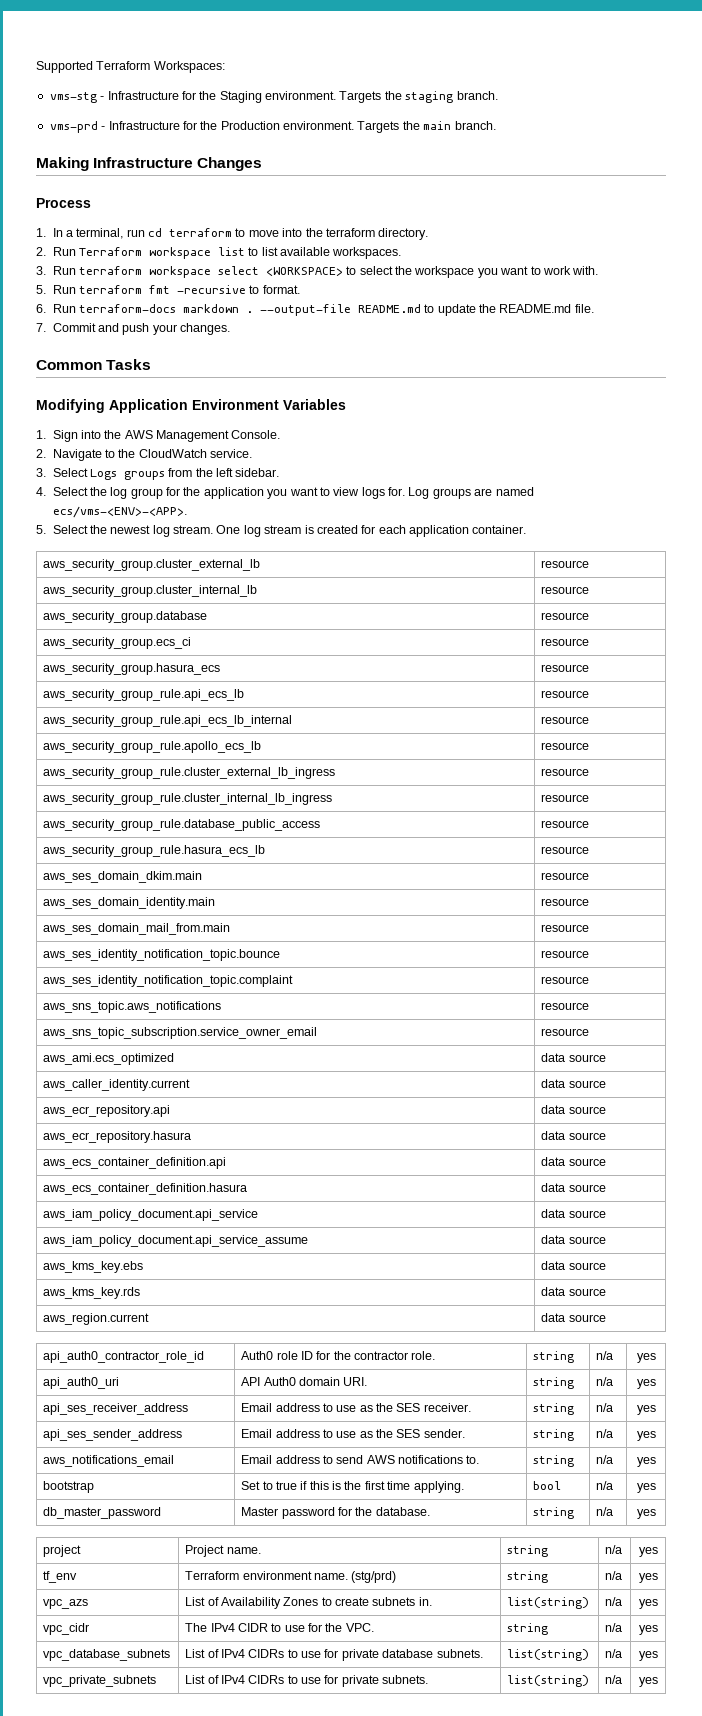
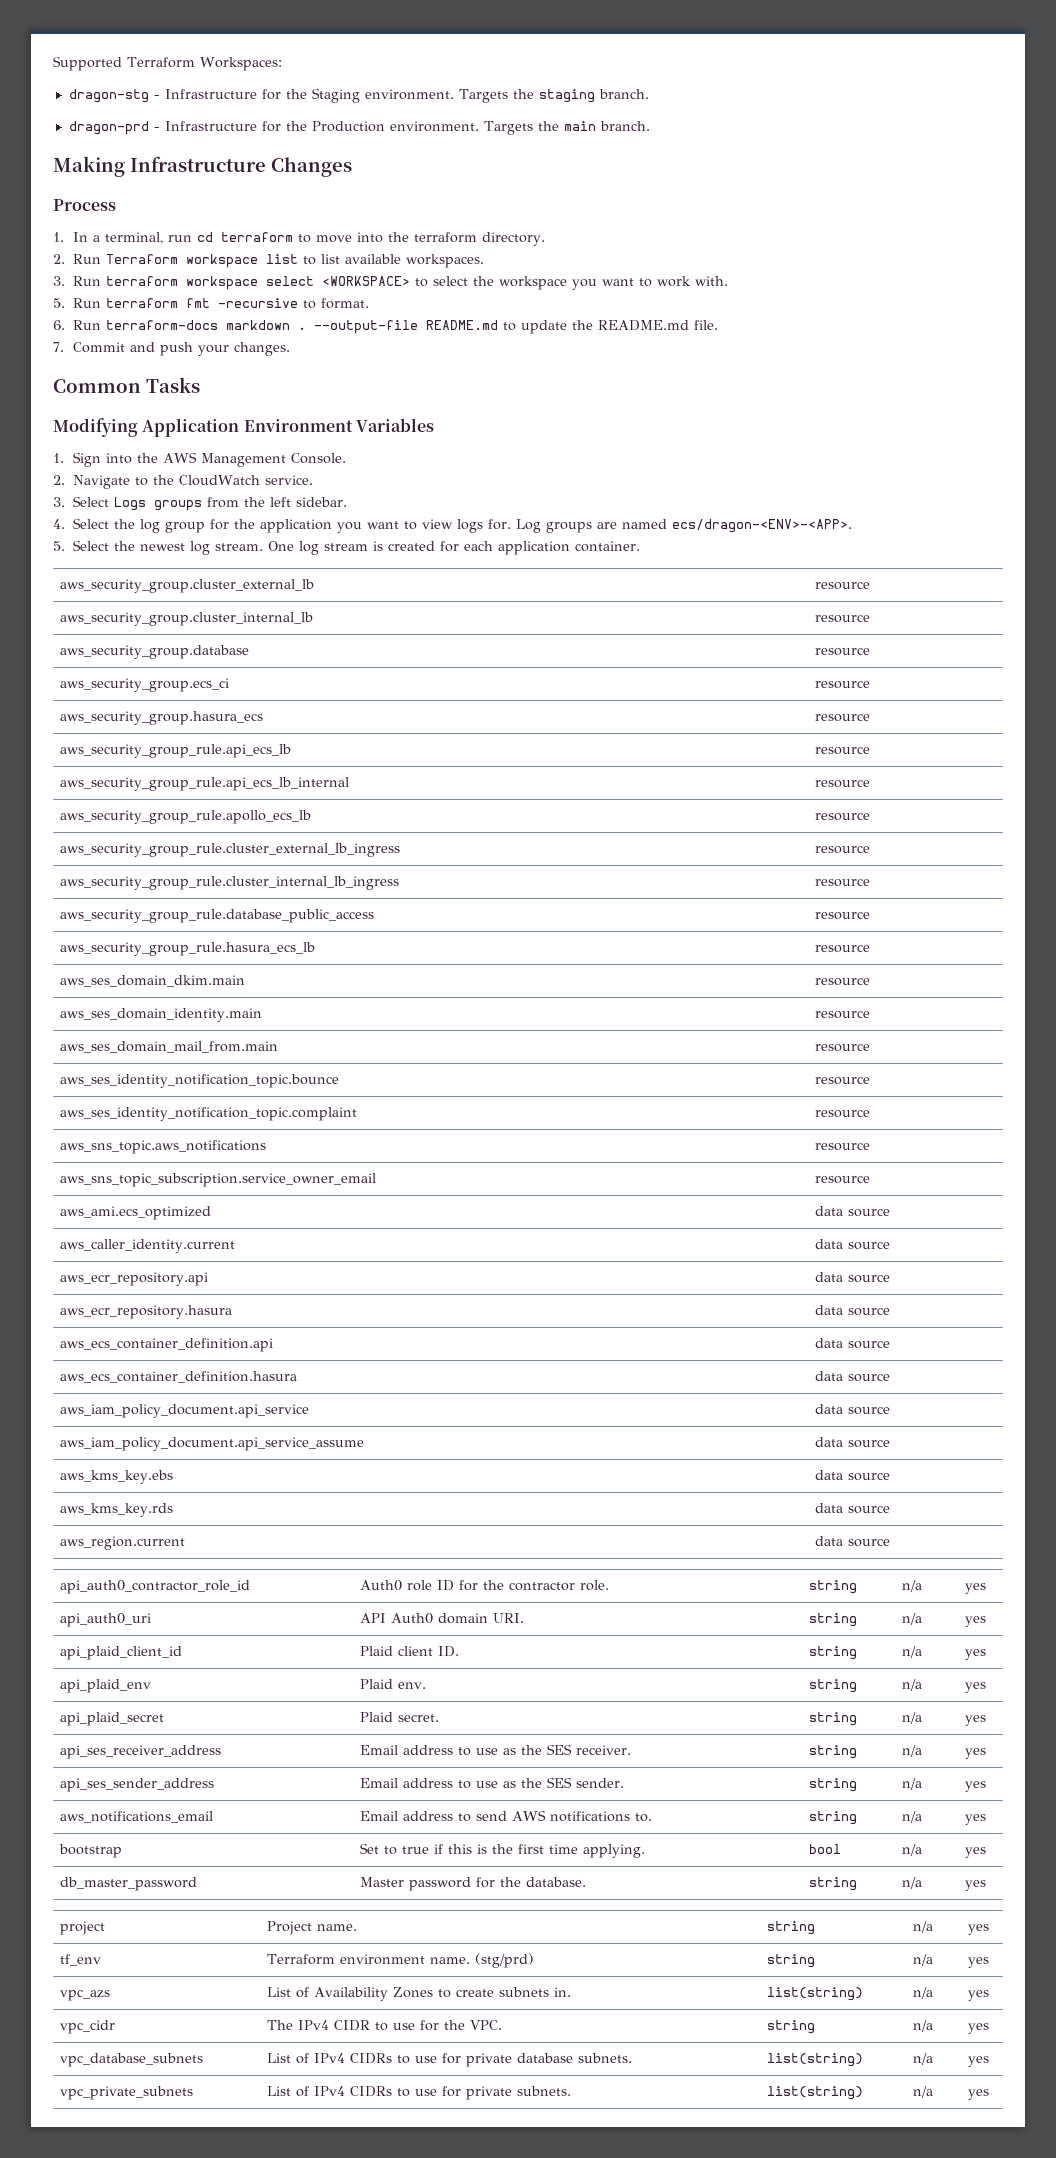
- vms-stg - Infrastructure for the Staging environment.
+ dragon-stg - Infrastructure for the Staging environment.
- vms-prd - Infrastructure for the Production environment.
+ dragon-prd - Infrastructure for the Production environment.
- Log groups are named ecs/vms-<ENV>-<APP>.
+ Log groups are named ecs/dragon-<ENV>-<APP>.
+ api_plaid_client_id | Plaid client ID. | string | n/a | yes
+ api_plaid_env | Plaid env. | string | n/a | yes
+ api_plaid_secret | Plaid secret. | string | n/a | yes

